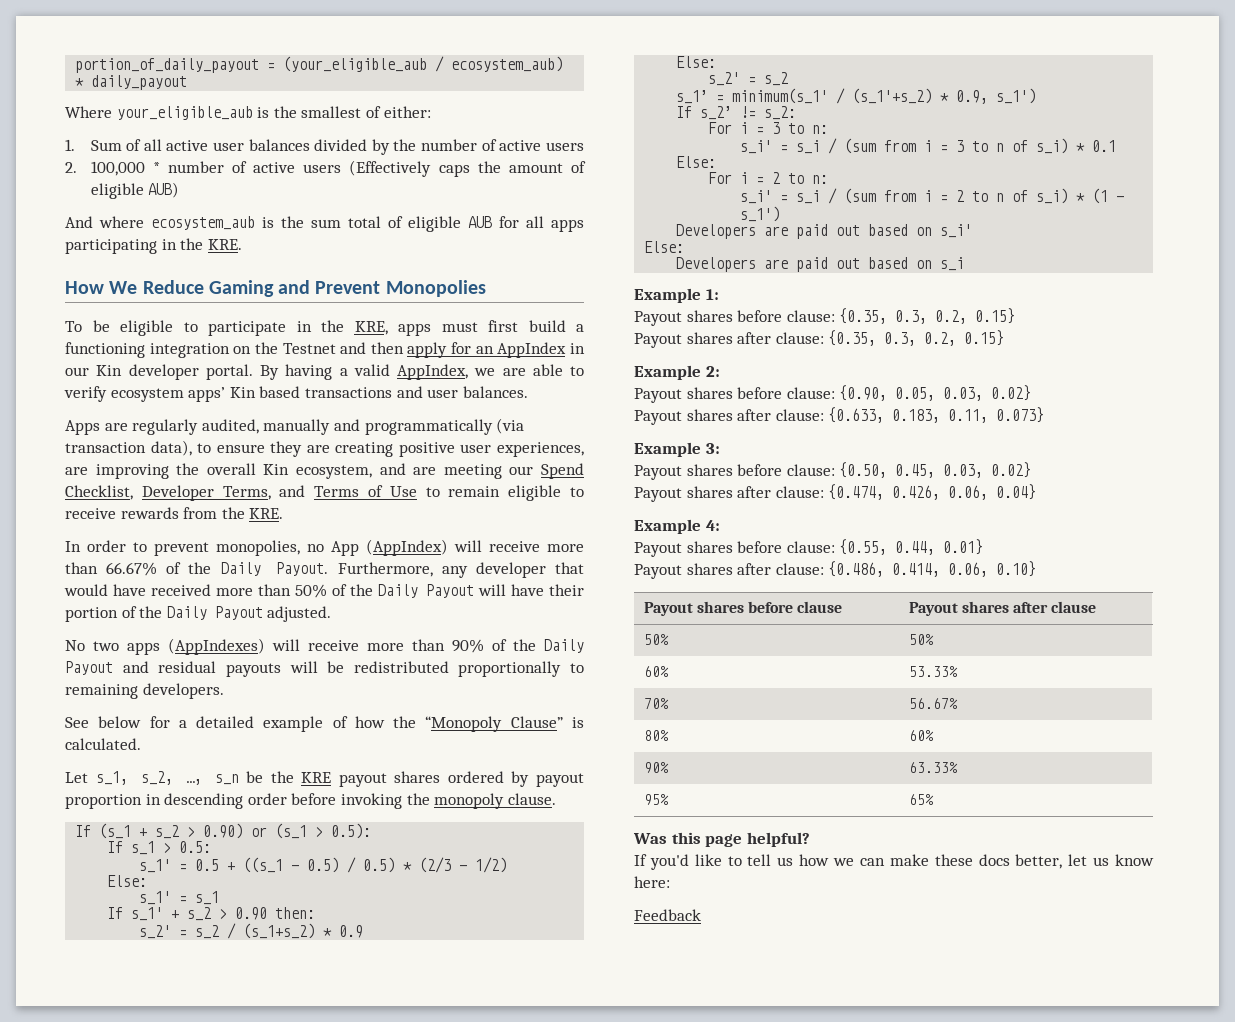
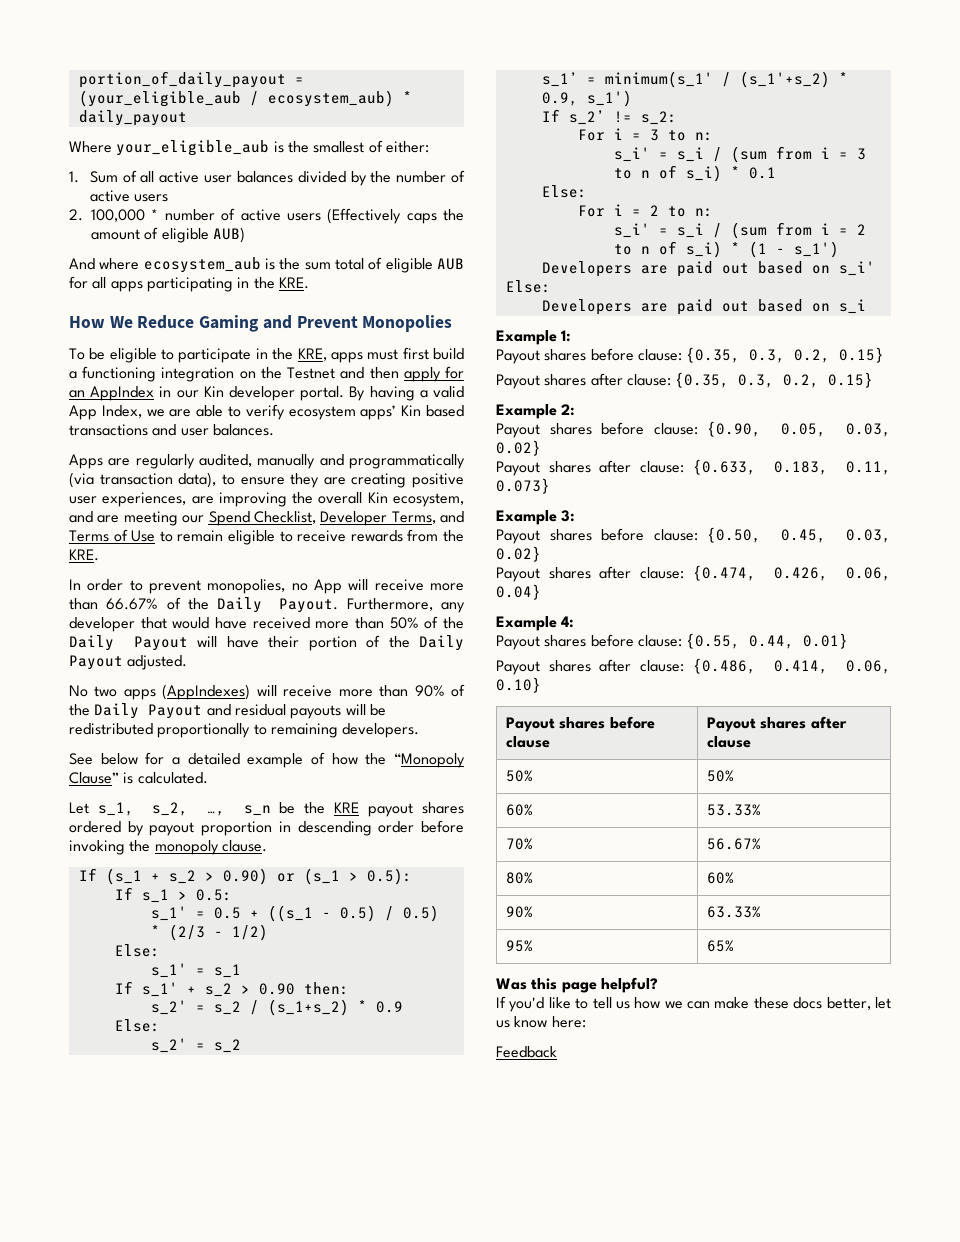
- By having a valid AppIndex, we are able to verify ecosystem apps’ Kin based transactions and user balances.
+ By having a valid App Index, we are able to verify ecosystem apps’ Kin based transactions and user balances.
- In order to prevent monopolies, no App (AppIndex) will receive more than 66.67% of the Daily Payout.
+ In order to prevent monopolies, no App will receive more than 66.67% of the Daily Payout.

